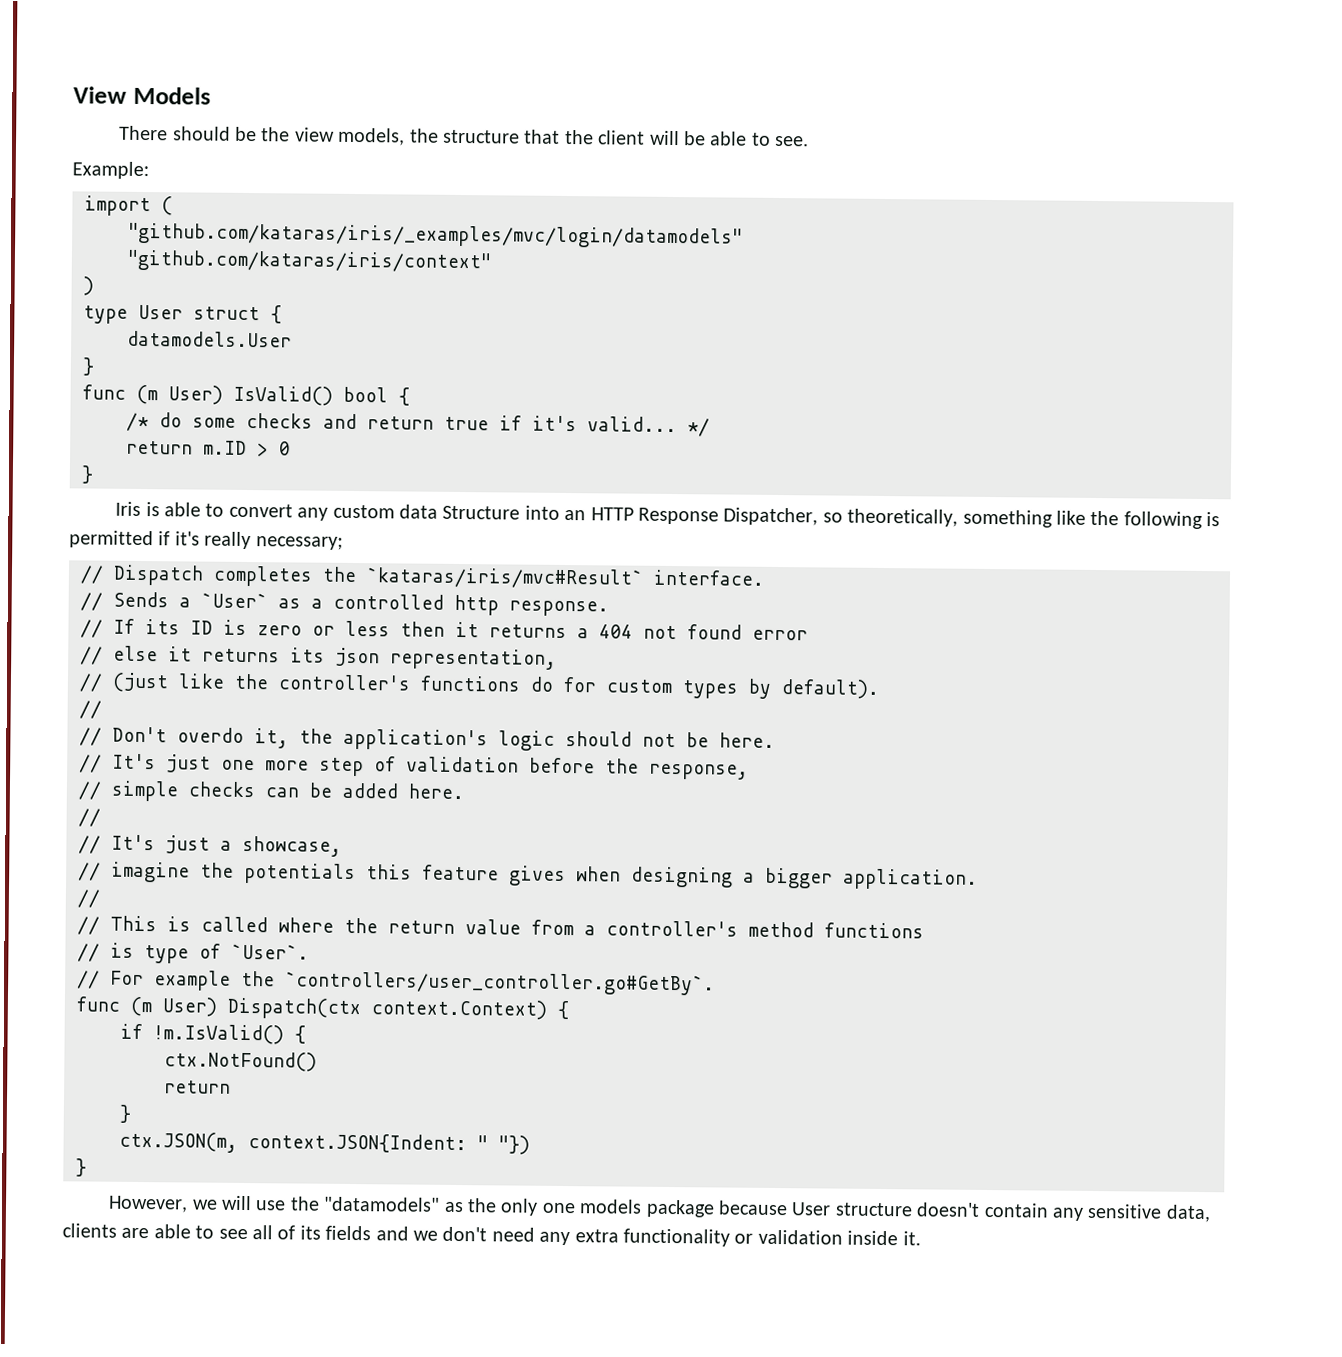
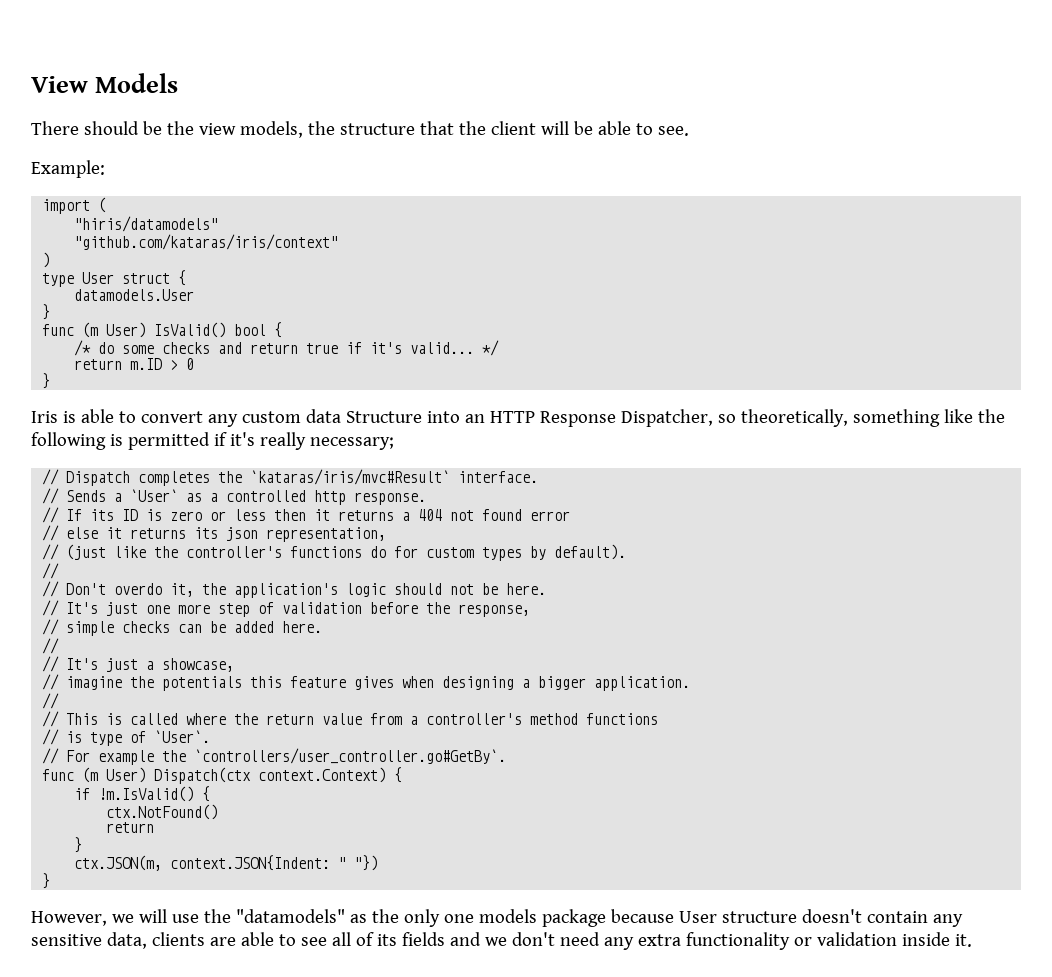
- "github.com/kataras/iris/_examples/mvc/login/datamodels"
+ "hiris/datamodels"

